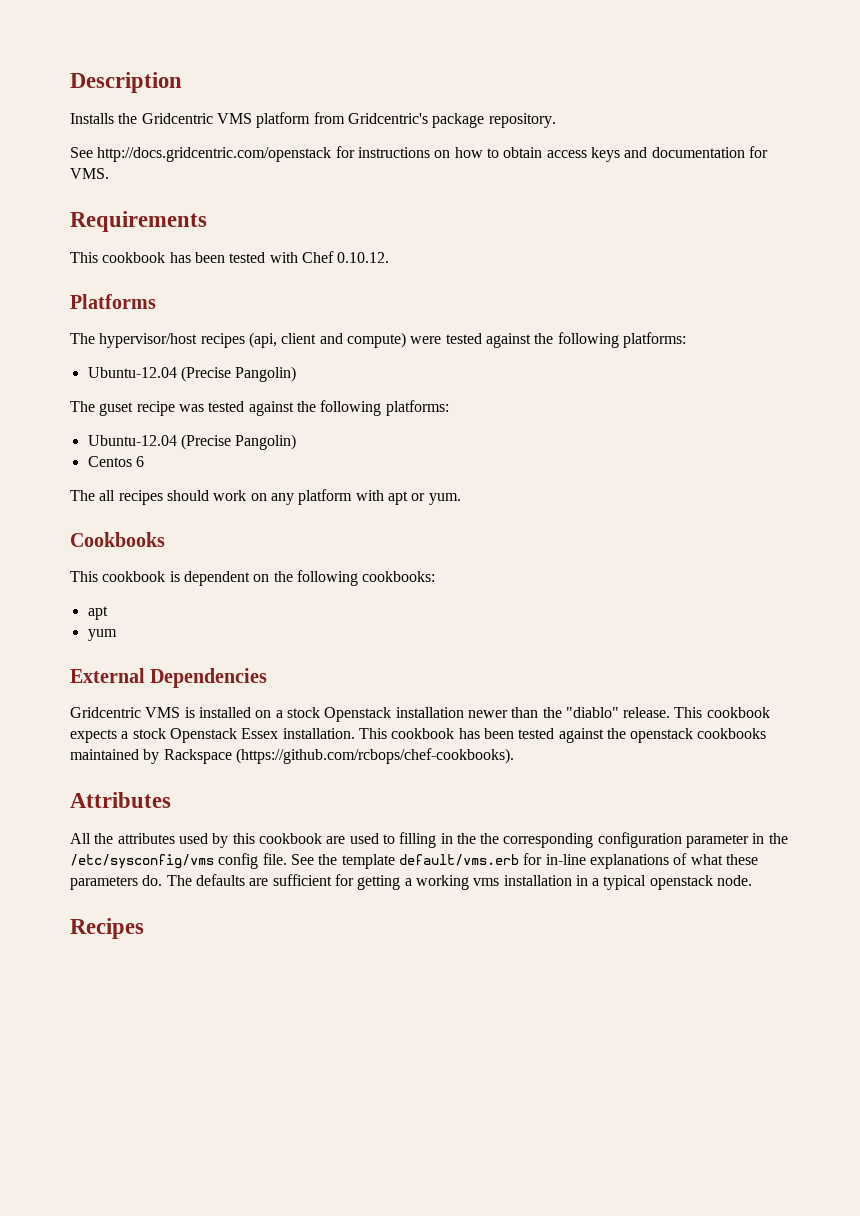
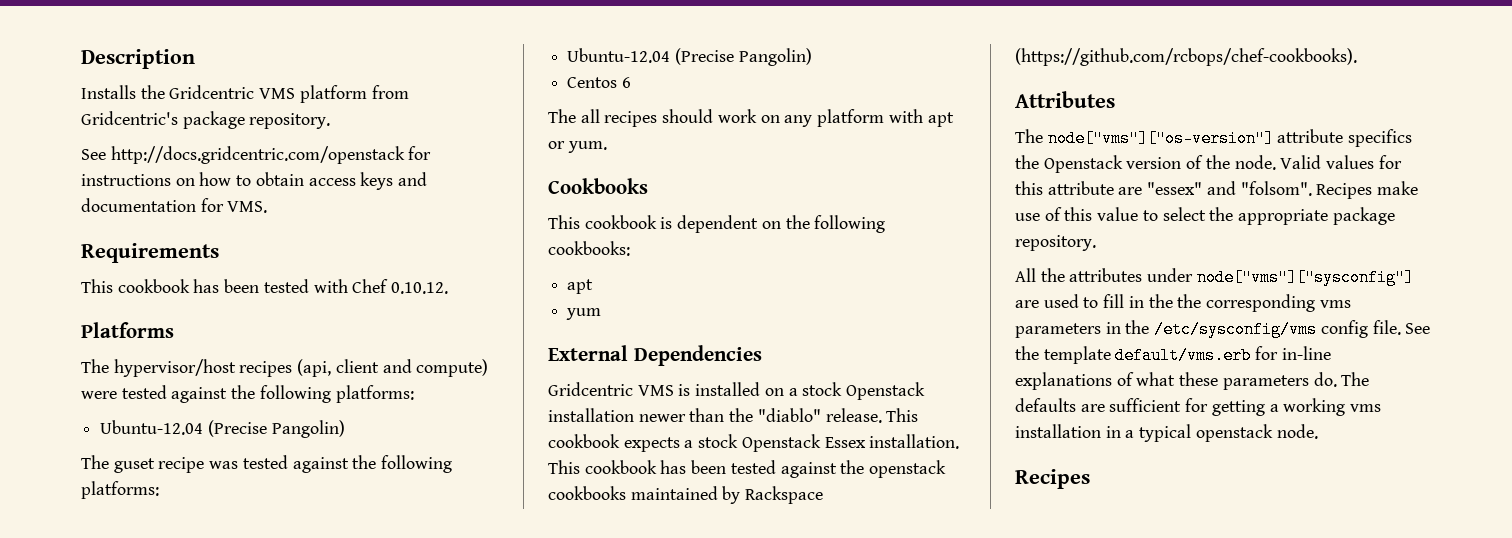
+ The node["vms"]["os-version"] attribute specifics the Openstack version of the node. Valid values for this attribute are "essex" and "folsom". Recipes make use of this value to select the appropriate package repository.
- All the attributes used by this cookbook are used to filling in the the corresponding configuration parameter in the /etc/sysconfig/vms config file.
+ All the attributes under node["vms"]["sysconfig"] are used to fill in the the corresponding vms parameters in the /etc/sysconfig/vms config file.

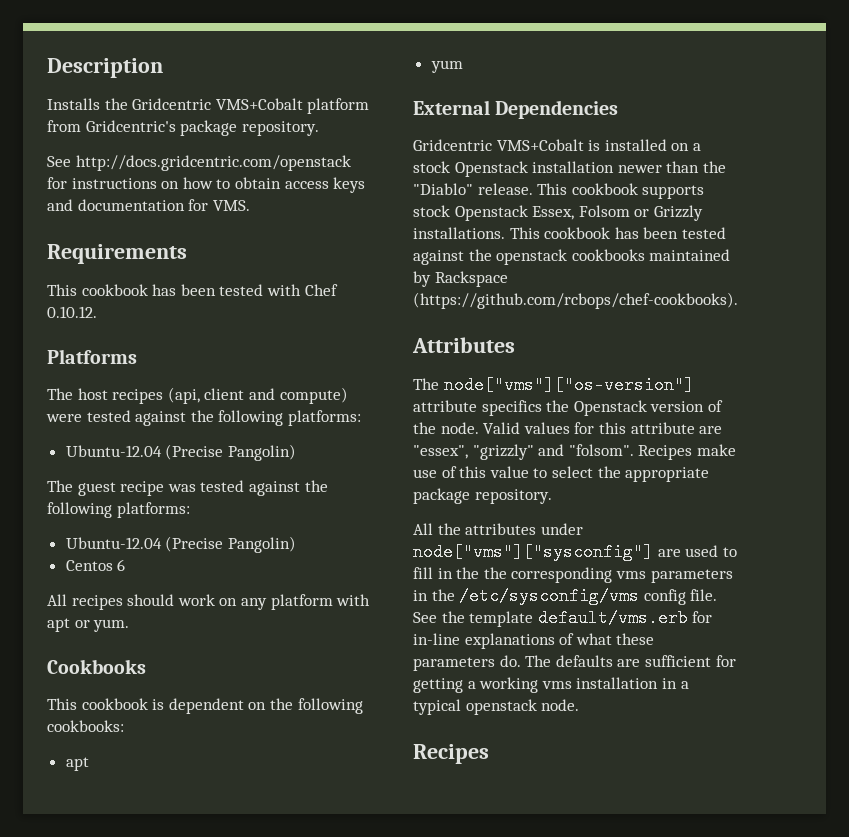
- Installs the Gridcentric VMS platform from Gridcentric's package repository.
+ Installs the Gridcentric VMS+Cobalt platform from Gridcentric's package repository.
- The hypervisor/host recipes (api, client and compute) were tested against the following platforms:
+ The host recipes (api, client and compute) were tested against the following platforms:
- The guset recipe was tested against the following platforms:
+ The guest recipe was tested against the following platforms:
- The all recipes should work on any platform with apt or yum.
+ All recipes should work on any platform with apt or yum.
- Gridcentric VMS is installed on a stock Openstack installation newer than the "diablo" release.
+ Gridcentric VMS+Cobalt is installed on a stock Openstack installation newer than the "Diablo" release.
- This cookbook expects a stock Openstack Essex installation.
+ This cookbook supports stock Openstack Essex, Folsom or Grizzly installations.
- Valid values for this attribute are "essex" and "folsom".
+ Valid values for this attribute are "essex", "grizzly" and "folsom".

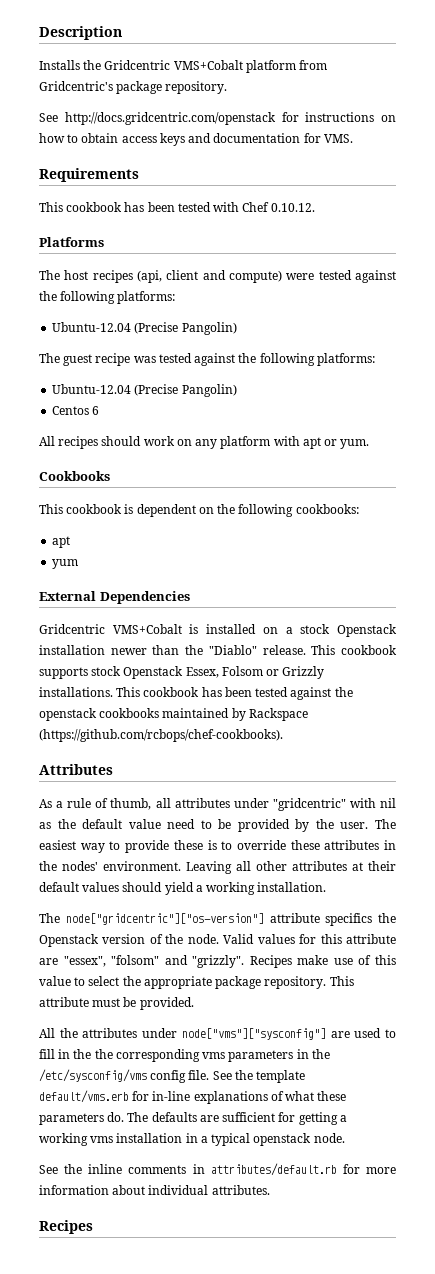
- The node["vms"]["os-version"] attribute specifics the Openstack version of the node.
+ As a rule of thumb, all attributes under "gridcentric" with nil as the default value need to be provided by the user. The easiest way to provide these is to override these attributes in the nodes' environment. Leaving all other attributes at their default values should yield a working installation.
+ The node["gridcentric"]["os-version"] attribute specifics the Openstack version of the node.
- Valid values for this attribute are "essex", "grizzly" and "folsom".
+ Valid values for this attribute are "essex", "folsom" and "grizzly".
+ This attribute must be provided.
+ See the inline comments in attributes/default.rb for more information about individual attributes.

